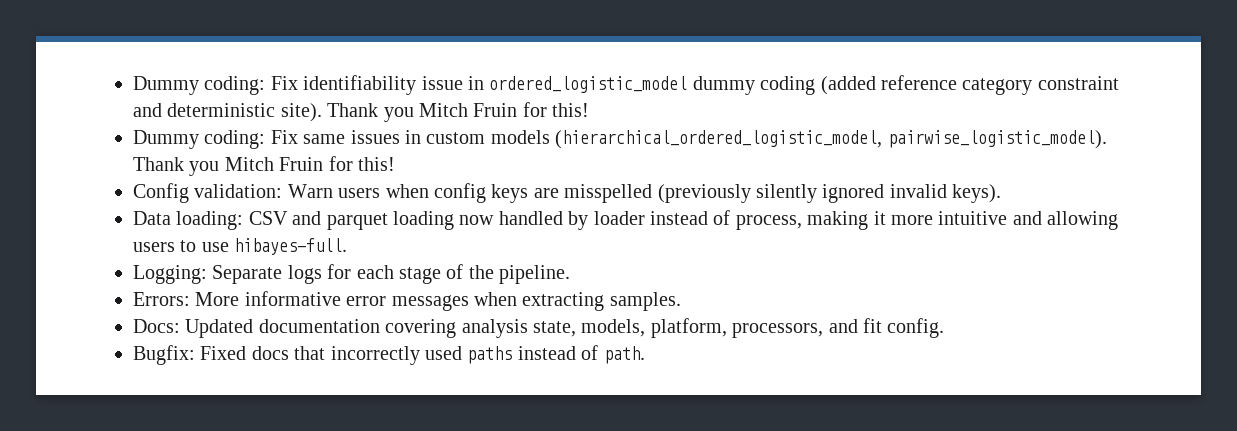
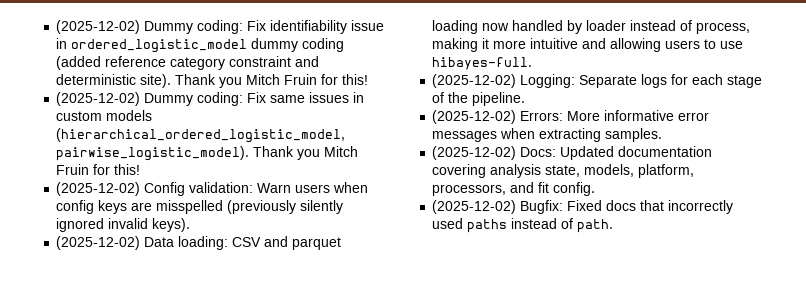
- Dummy coding: Fix identifiability issue in ordered_logistic_model dummy coding (added reference category constraint and deterministic site).
+ (2025-12-02) Dummy coding: Fix identifiability issue in ordered_logistic_model dummy coding (added reference category constraint and deterministic site).
- Dummy coding: Fix same issues in custom models (hierarchical_ordered_logistic_model, pairwise_logistic_model).
+ (2025-12-02) Dummy coding: Fix same issues in custom models (hierarchical_ordered_logistic_model, pairwise_logistic_model).
- Config validation: Warn users when config keys are misspelled (previously silently ignored invalid keys).
+ (2025-12-02) Config validation: Warn users when config keys are misspelled (previously silently ignored invalid keys).
- Data loading: CSV and parquet loading now handled by loader instead of process, making it more intuitive and allowing users to use hibayes-full.
+ (2025-12-02) Data loading: CSV and parquet loading now handled by loader instead of process, making it more intuitive and allowing users to use hibayes-full.
- Logging: Separate logs for each stage of the pipeline.
+ (2025-12-02) Logging: Separate logs for each stage of the pipeline.
- Errors: More informative error messages when extracting samples.
+ (2025-12-02) Errors: More informative error messages when extracting samples.
- Docs: Updated documentation covering analysis state, models, platform, processors, and fit config.
+ (2025-12-02) Docs: Updated documentation covering analysis state, models, platform, processors, and fit config.
- Bugfix: Fixed docs that incorrectly used paths instead of path.
+ (2025-12-02) Bugfix: Fixed docs that incorrectly used paths instead of path.

